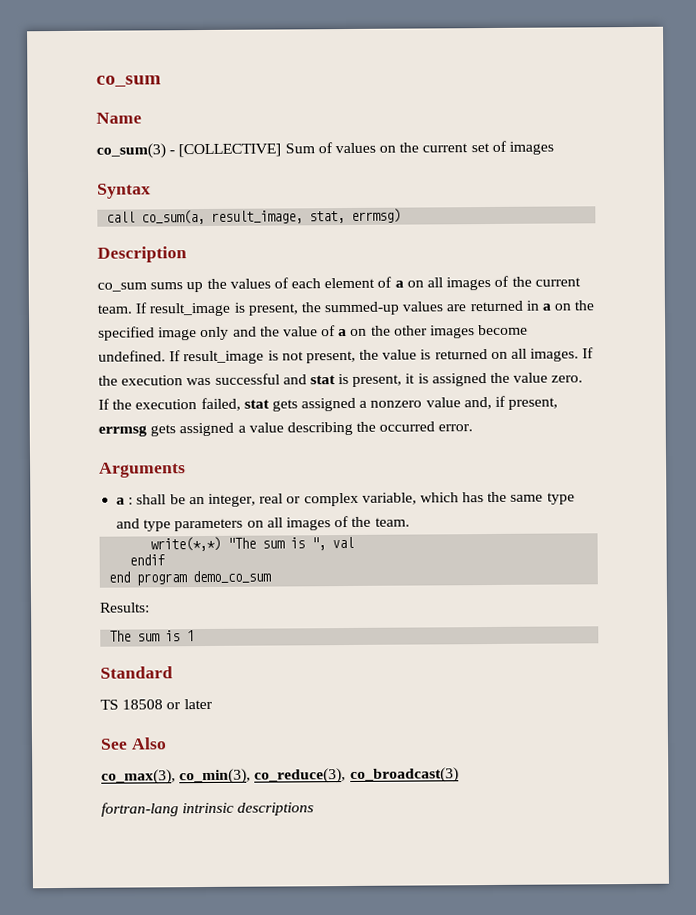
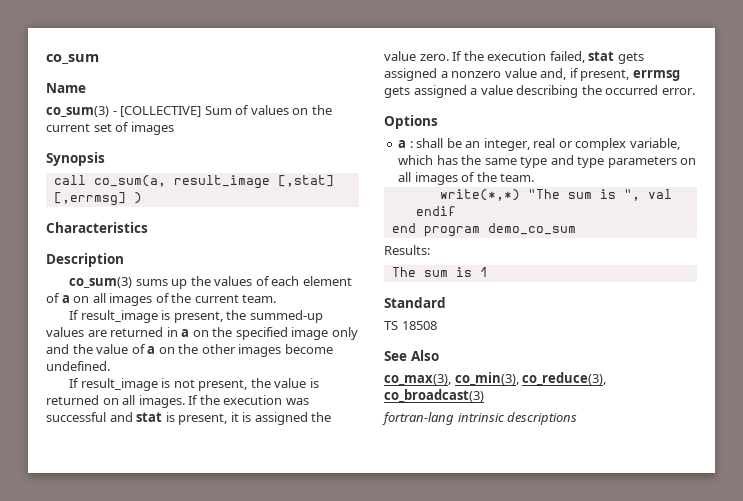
- Syntax
+ Synopsis
- call co_sum(a, result_image, stat, errmsg)
+ call co_sum(a, result_image [,stat] [,errmsg] )
+ Characteristics
- co_sum sums up the values of each element of a on all images of the current team. If result_image is present, the summed-up values are returned in a on the specified image only and the value of a on the other images become undefined. If result_image is not present, the value is returned on all images.
+ co_sum(3) sums up the values of each element of a on all images of the current team.
+ If result_image is present, the summed-up values are returned in a on the specified image only and the value of a on the other images become undefined.
+ If result_image is not present, the value is returned on all images.
- Arguments
+ Options
- TS 18508 or later
+ TS 18508

